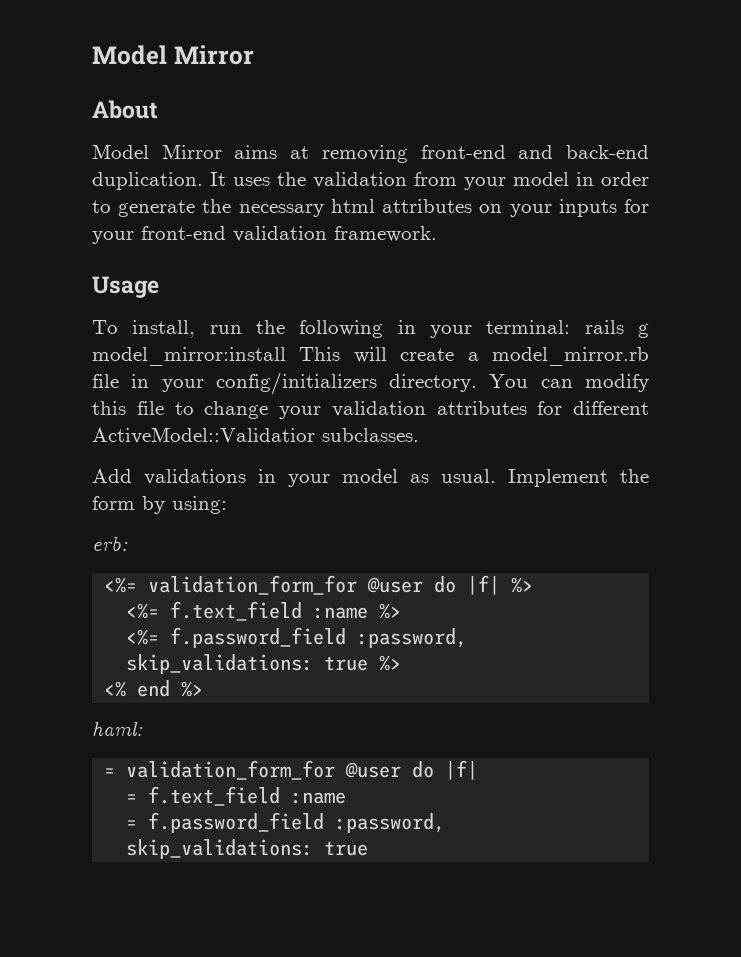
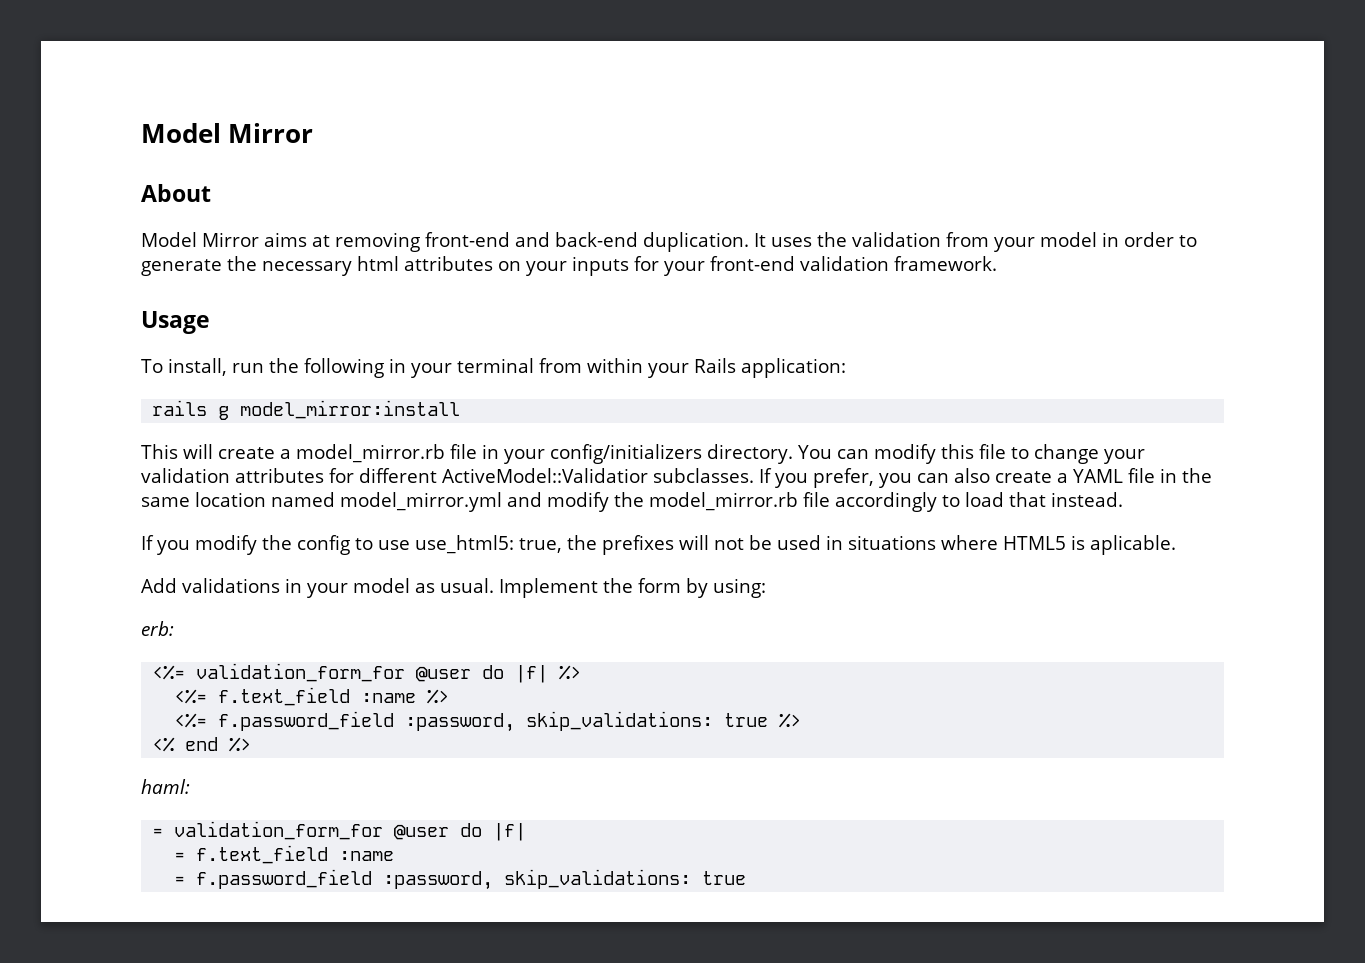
- To install, run the following in your terminal: rails g model_mirror:install This will create a model_mirror.rb file in your config/initializers directory.
+ To install, run the following in your terminal from within your Rails application:
+ rails g model_mirror:install
+ This will create a model_mirror.rb file in your config/initializers directory.
+ If you prefer, you can also create a YAML file in the same location named model_mirror.yml and modify the model_mirror.rb file accordingly to load that instead.
+ If you modify the config to use use_html5: true, the prefixes will not be used in situations where HTML5 is aplicable.

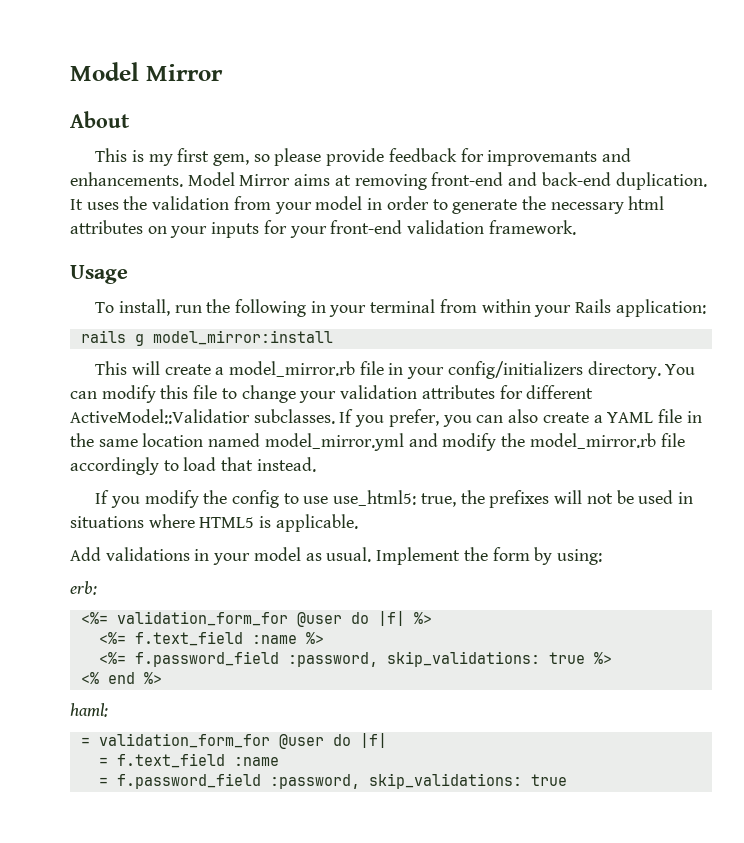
+ This is my first gem, so please provide feedback for improvemants and enhancements.
- If you modify the config to use use_html5: true, the prefixes will not be used in situations where HTML5 is aplicable.
+ If you modify the config to use use_html5: true, the prefixes will not be used in situations where HTML5 is applicable.

